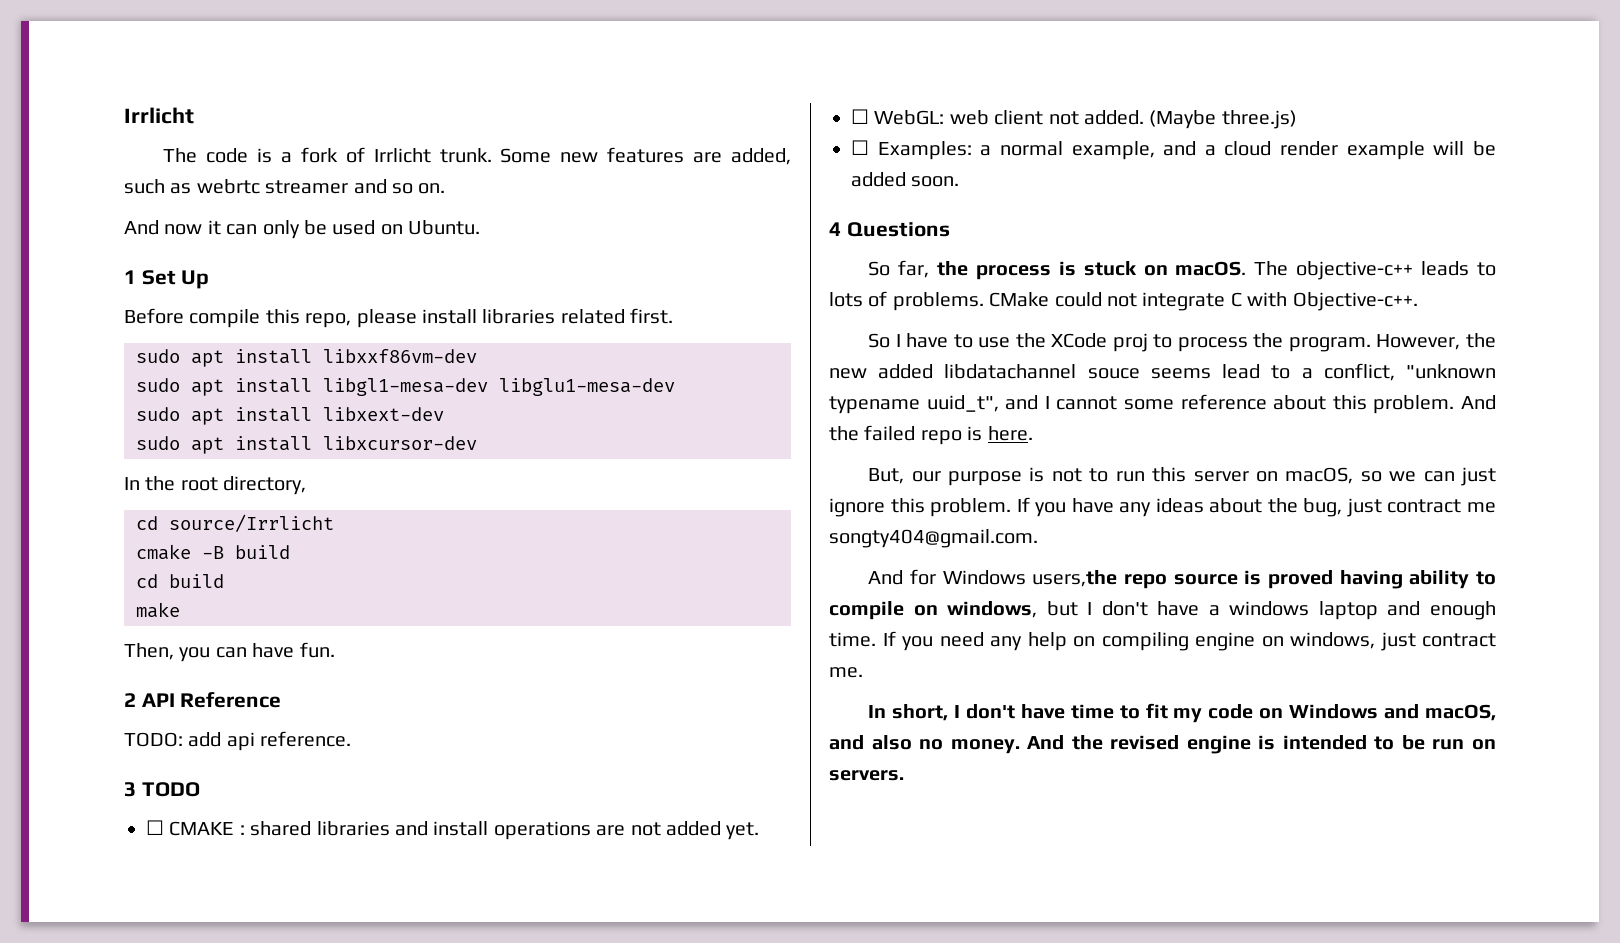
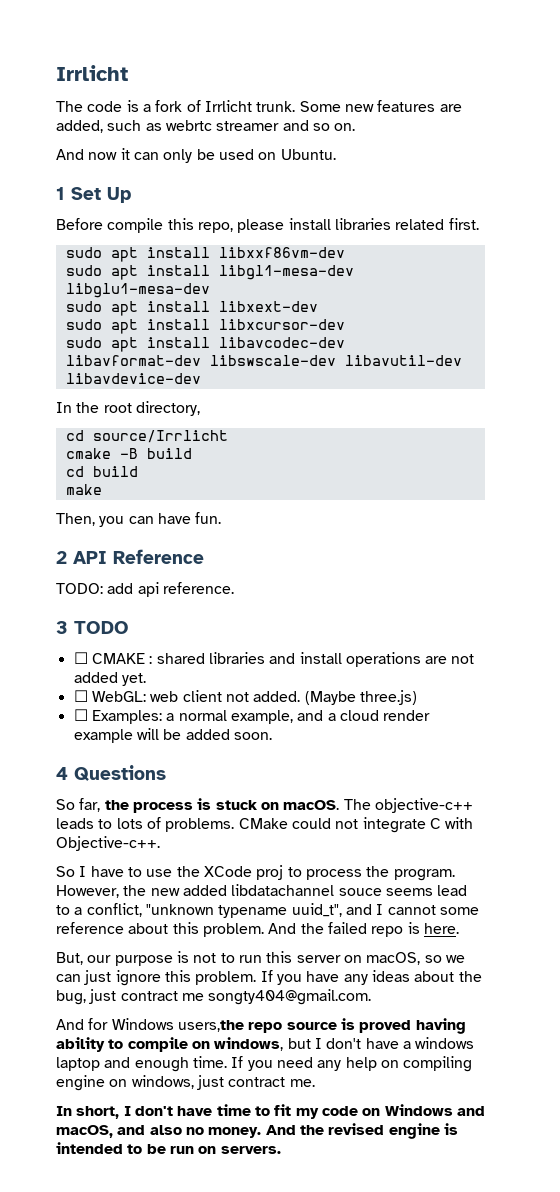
+ sudo apt install libavcodec-dev libavformat-dev libswscale-dev libavutil-dev libavdevice-dev

